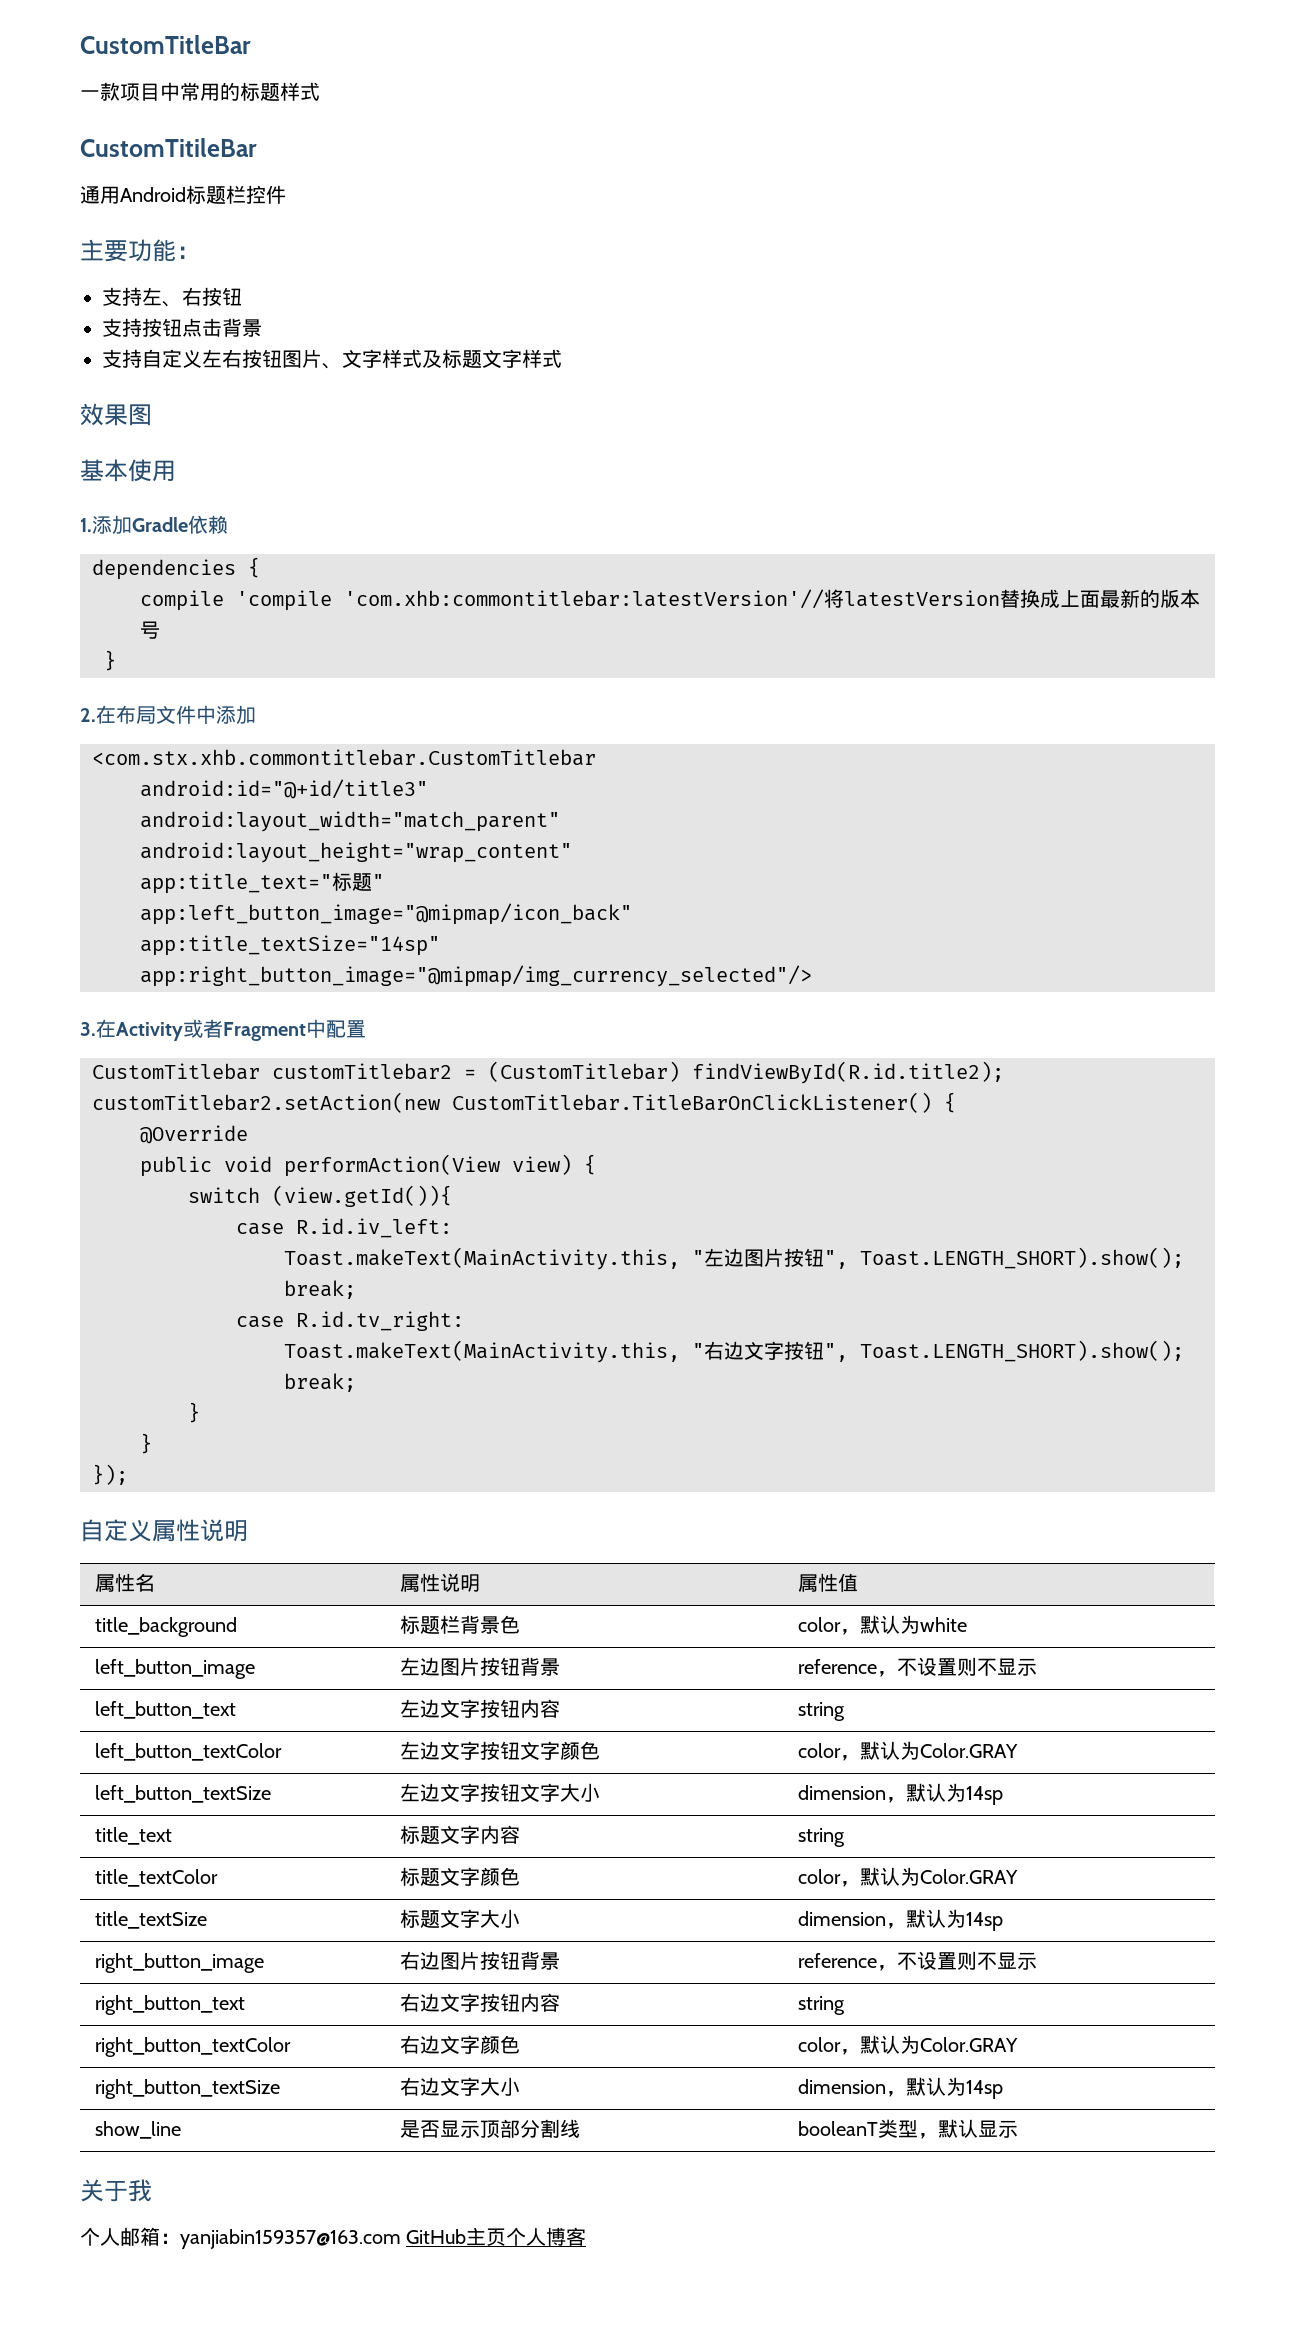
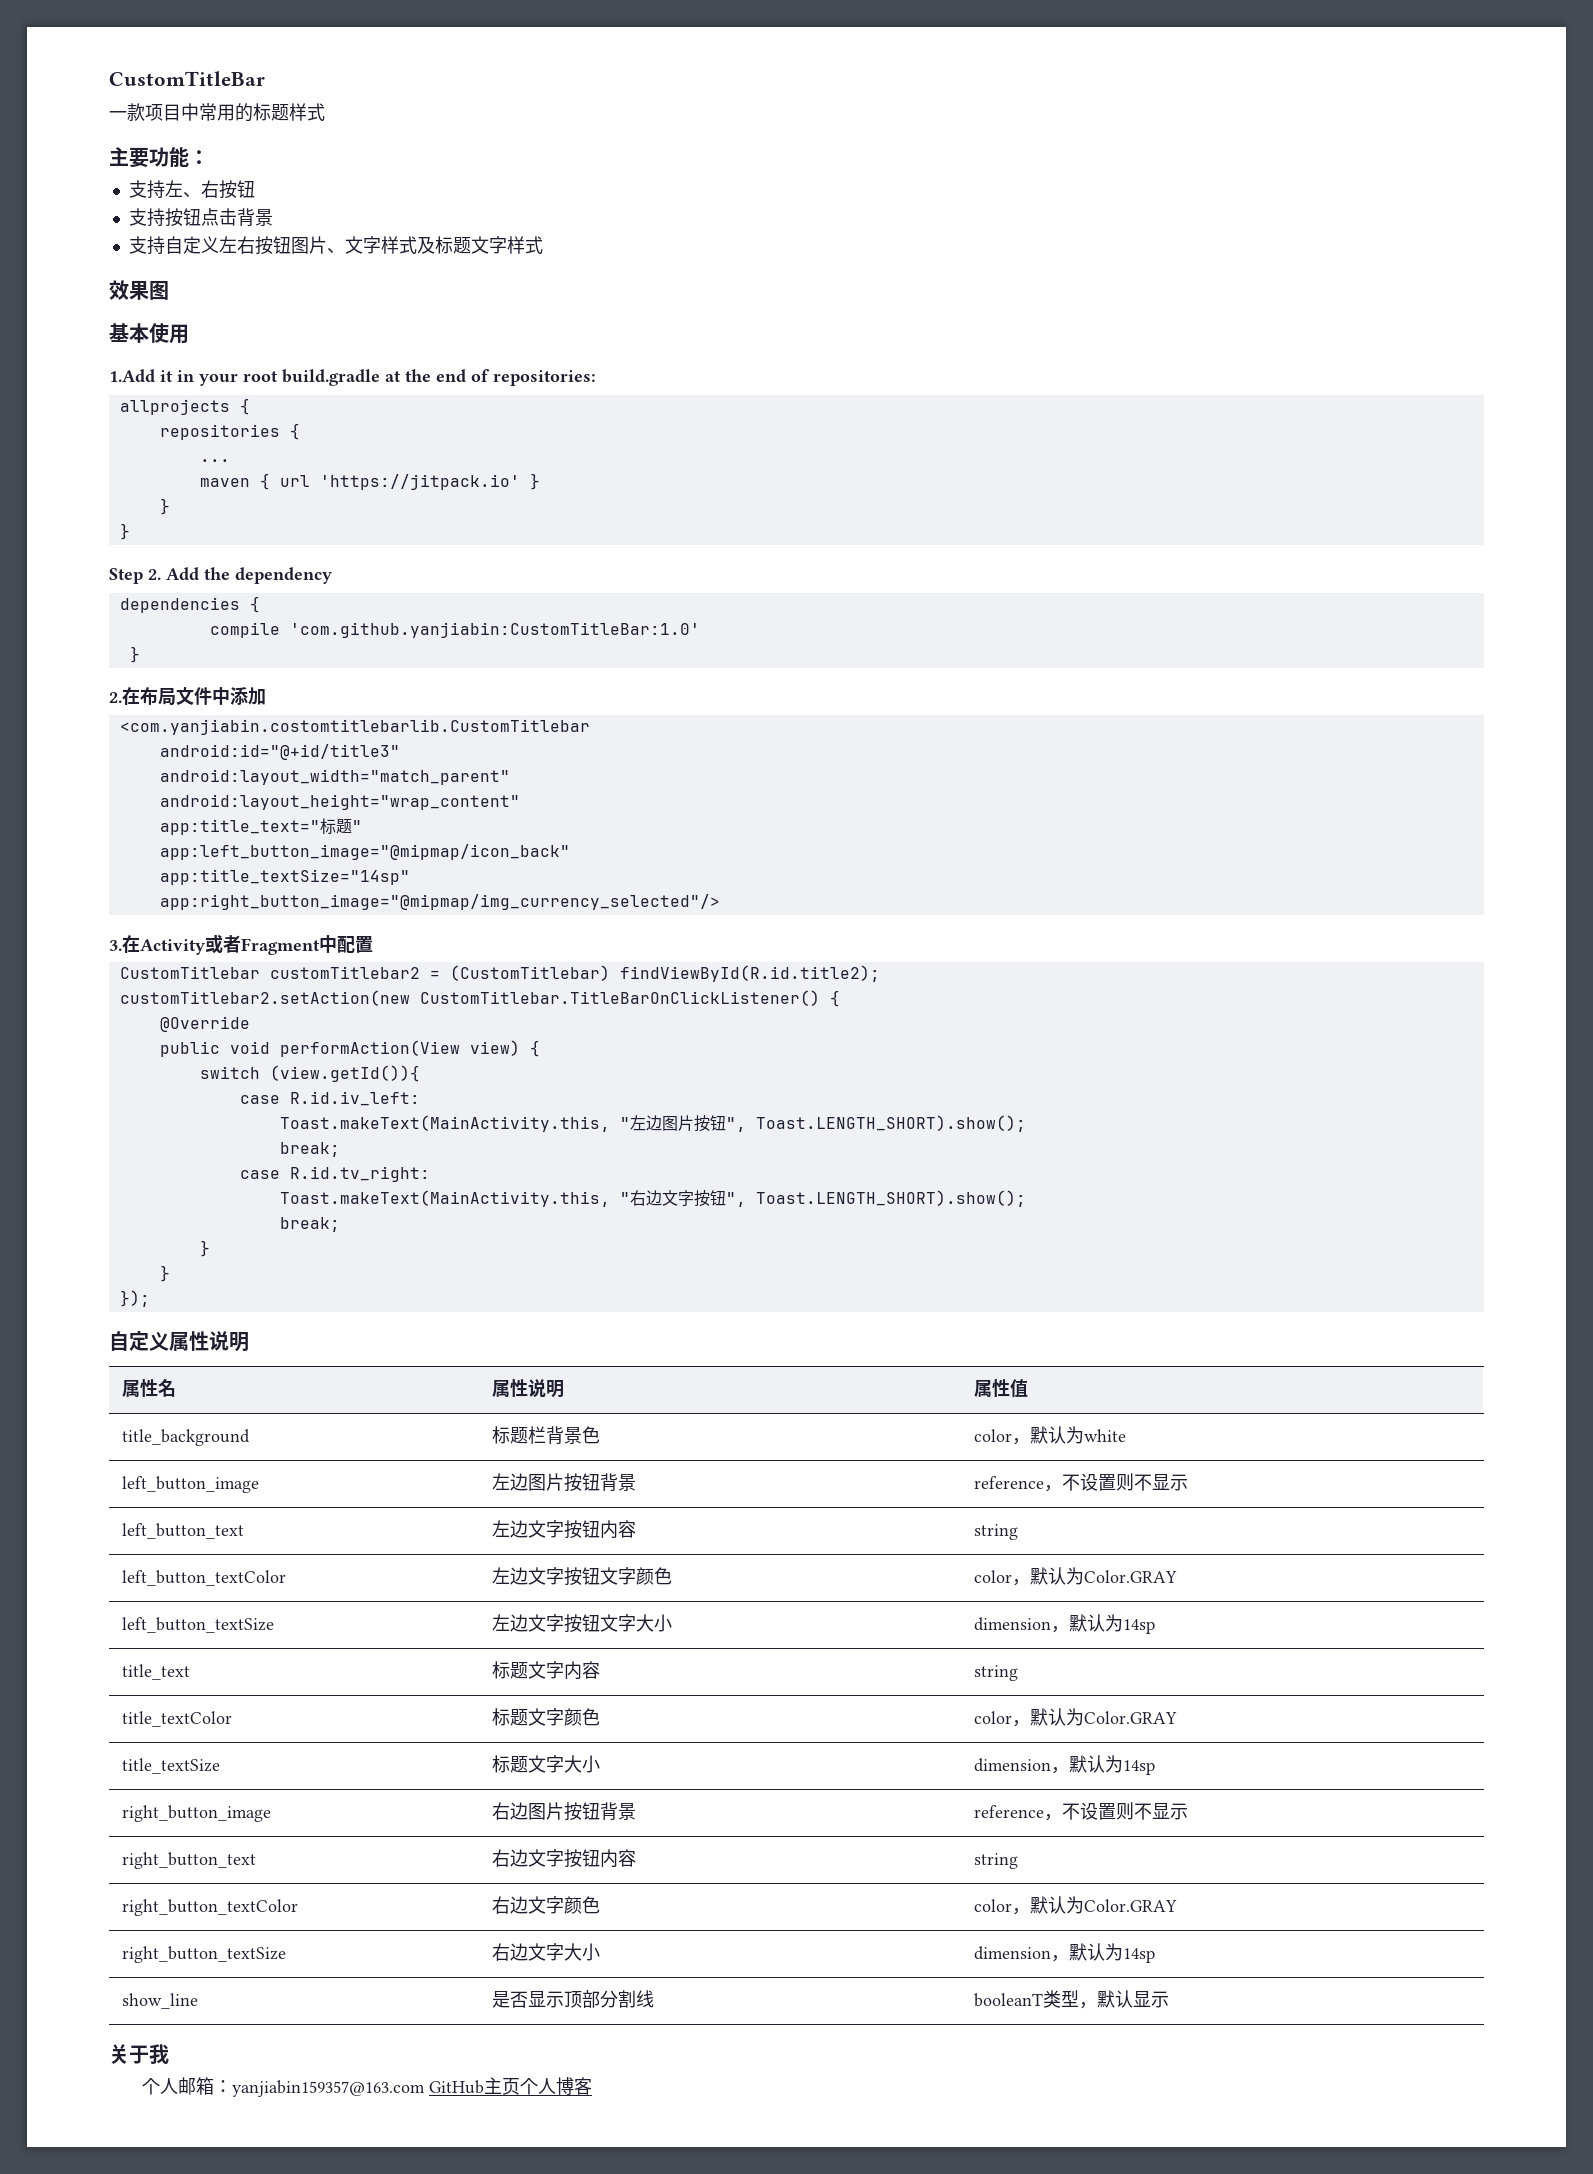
- CustomTitileBar
- 通用Android标题栏控件
- 1.添加Gradle依赖
+ 1.Add it in your root build.gradle at the end of repositories:
+ allprojects {
+ repositories {
+ ...
+ maven { url 'https://jitpack.io' }
+ }
+ }
+ Step 2. Add the dependency
  dependencies {
- compile 'compile 'com.xhb:commontitlebar:latestVersion'//将latestVersion替换成上面最新的版本号
+ compile 'com.github.yanjiabin:CustomTitleBar:1.0'
- <com.stx.xhb.commontitlebar.CustomTitlebar
+ <com.yanjiabin.costomtitlebarlib.CustomTitlebar

